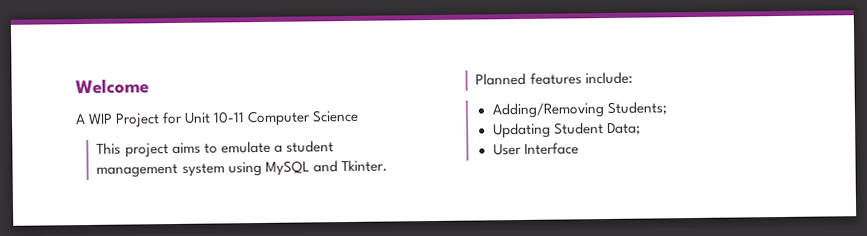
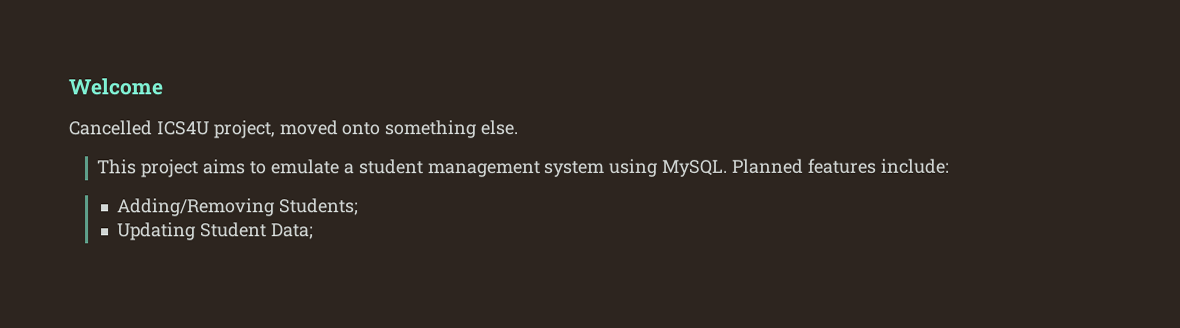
- A WIP Project for Unit 10-11 Computer Science
+ Cancelled ICS4U project, moved onto something else.
- This project aims to emulate a student management system using MySQL and Tkinter.
+ This project aims to emulate a student management system using MySQL.
- User Interface

